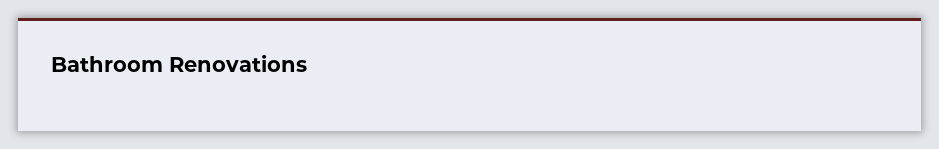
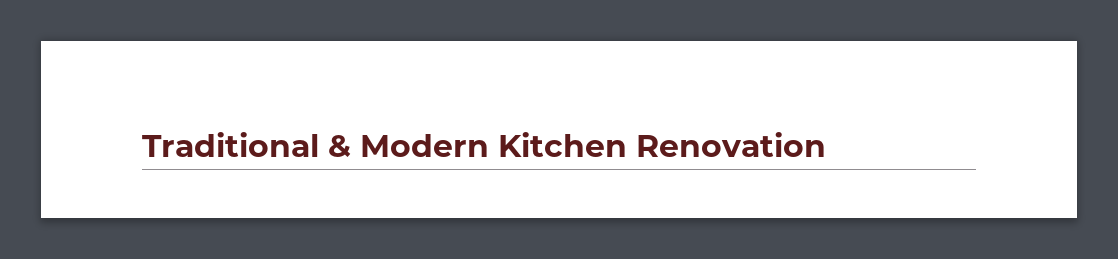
- Bathroom Renovations
+ Traditional & Modern Kitchen Renovation

